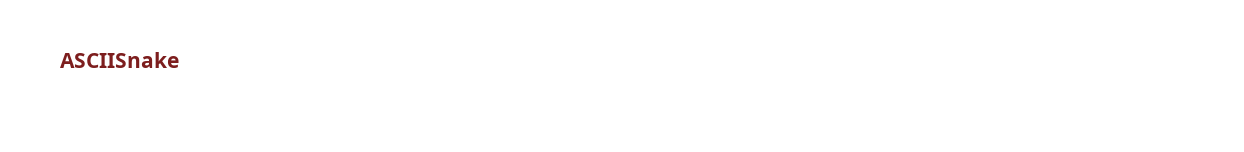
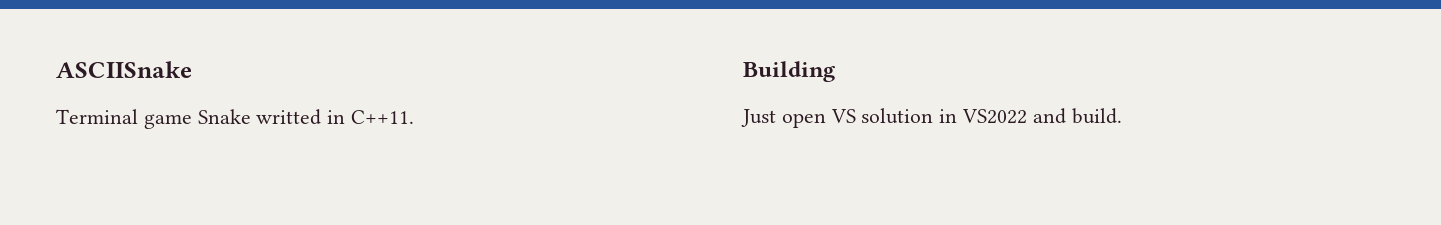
+ Terminal game Snake writted in C++11.
+ Building
+ Just open VS solution in VS2022 and build.

